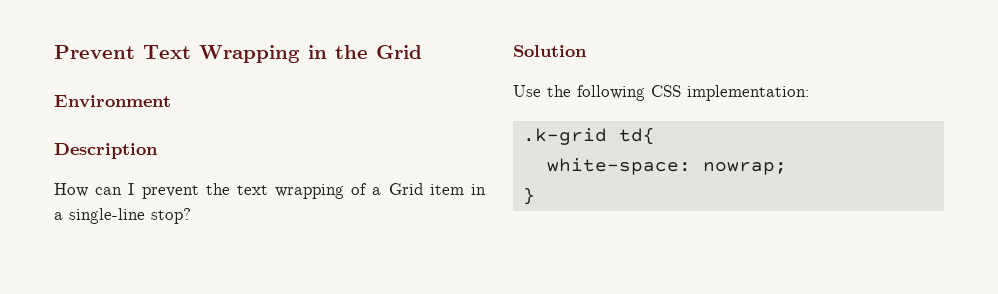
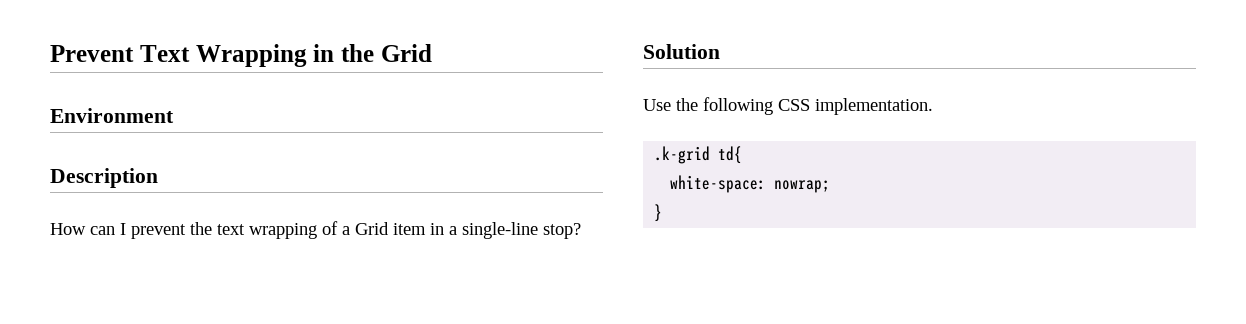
- Use the following CSS implementation:
+ Use the following CSS implementation.

